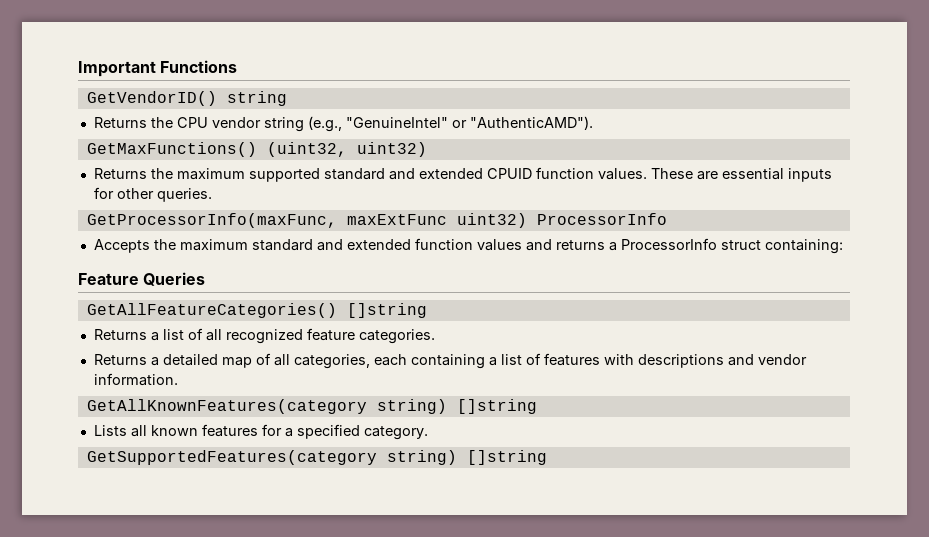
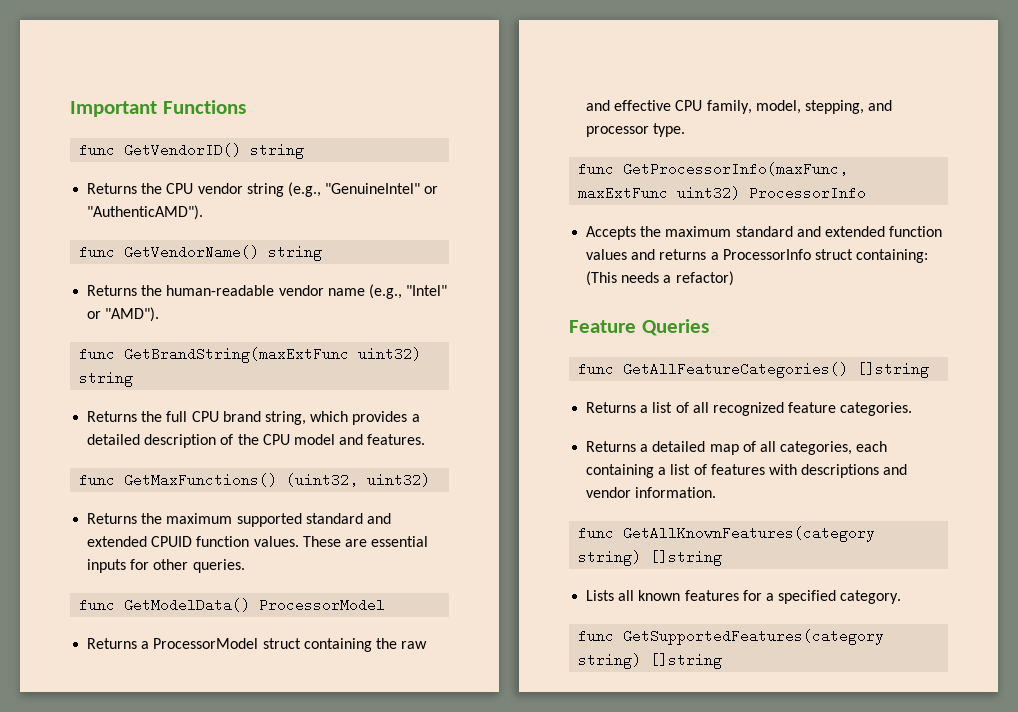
- GetVendorID() string
+ func GetVendorID() string
- GetMaxFunctions() (uint32, uint32)
+ func GetVendorName() string
+ Returns the human-readable vendor name (e.g., "Intel" or "AMD").
+ func GetBrandString(maxExtFunc uint32) string
+ Returns the full CPU brand string, which provides a detailed description of the CPU model and features.
+ func GetMaxFunctions() (uint32, uint32)
- GetProcessorInfo(maxFunc, maxExtFunc uint32) ProcessorInfo
+ func GetModelData() ProcessorModel
+ Returns a ProcessorModel struct containing the raw and effective CPU family, model, stepping, and processor type.
+ func GetProcessorInfo(maxFunc, maxExtFunc uint32) ProcessorInfo
- Accepts the maximum standard and extended function values and returns a ProcessorInfo struct containing:
+ Accepts the maximum standard and extended function values and returns a ProcessorInfo struct containing: (This needs a refactor)
- GetAllFeatureCategories() []string
+ func GetAllFeatureCategories() []string
- GetAllKnownFeatures(category string) []string
+ func GetAllKnownFeatures(category string) []string
- GetSupportedFeatures(category string) []string
+ func GetSupportedFeatures(category string) []string

